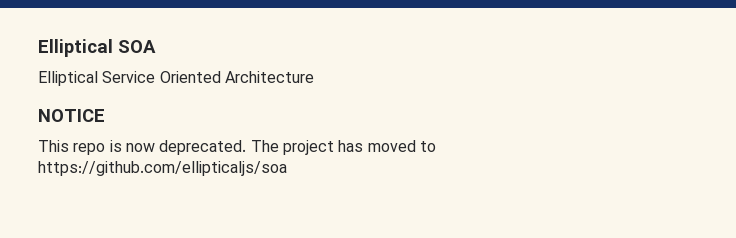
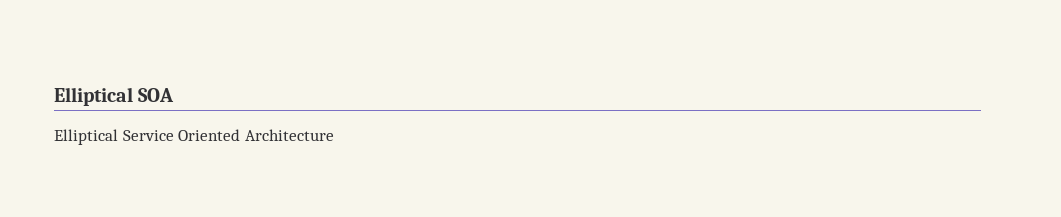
- NOTICE
- This repo is now deprecated. The project has moved to https://github.com/ellipticaljs/soa

